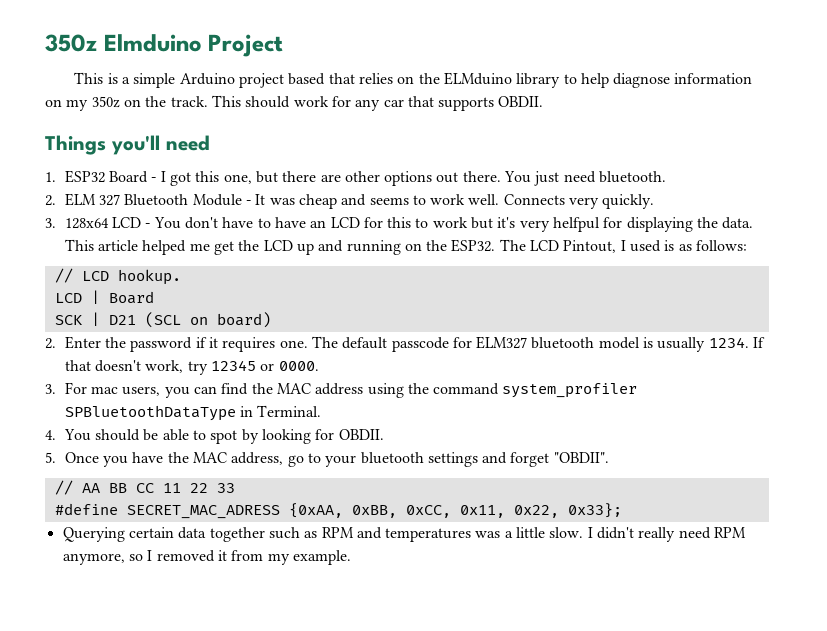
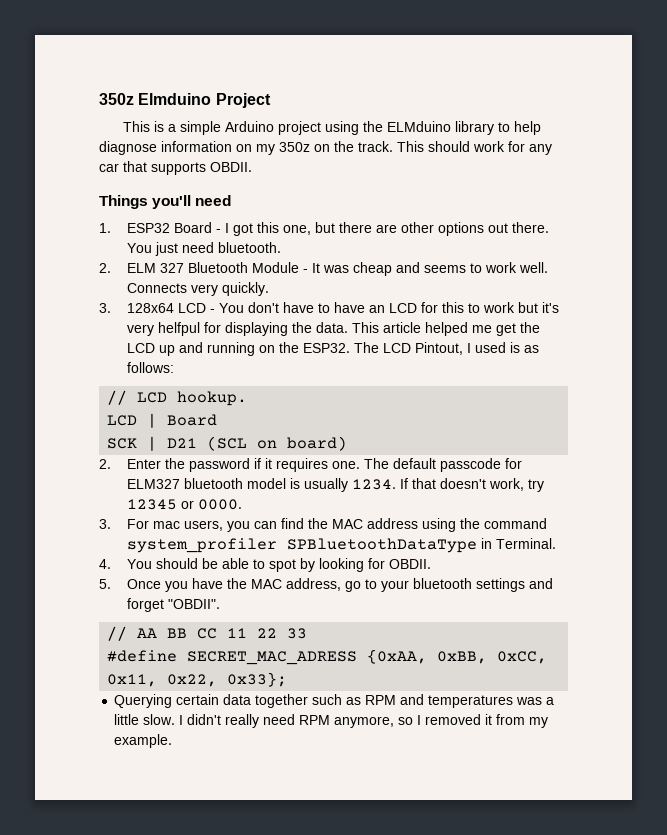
- This is a simple Arduino project based that relies on the ELMduino library to help diagnose information on my 350z on the track.
+ This is a simple Arduino project using the ELMduino library to help diagnose information on my 350z on the track.

